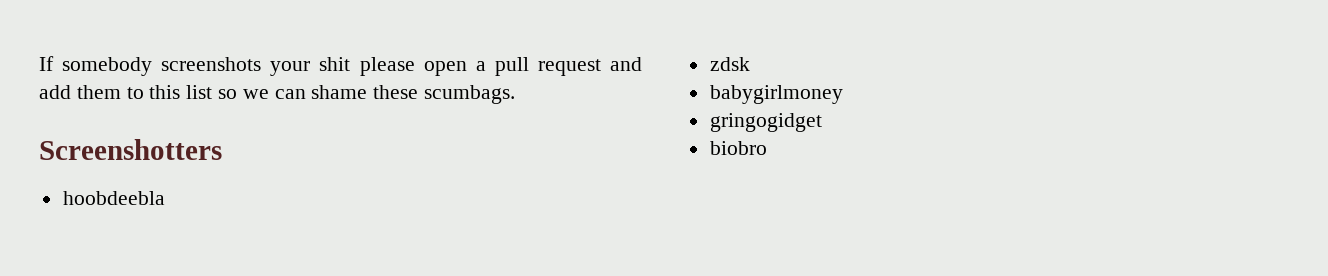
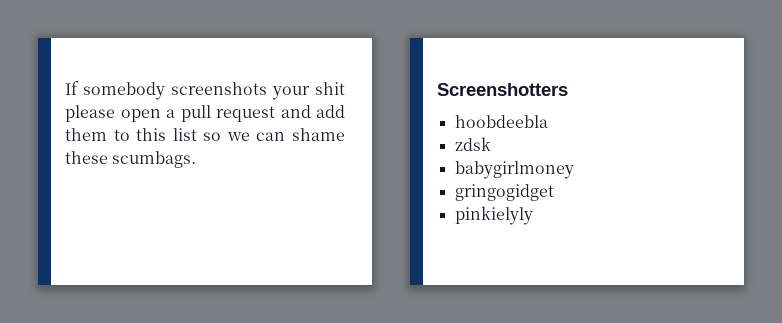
- biobro
+ pinkielyly

